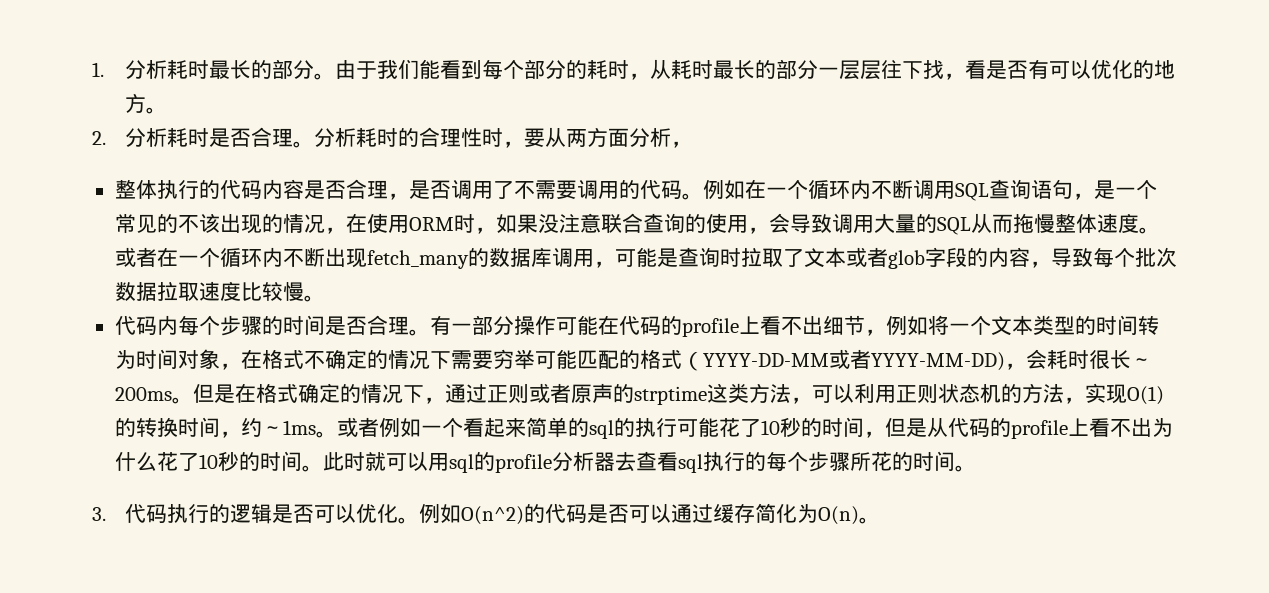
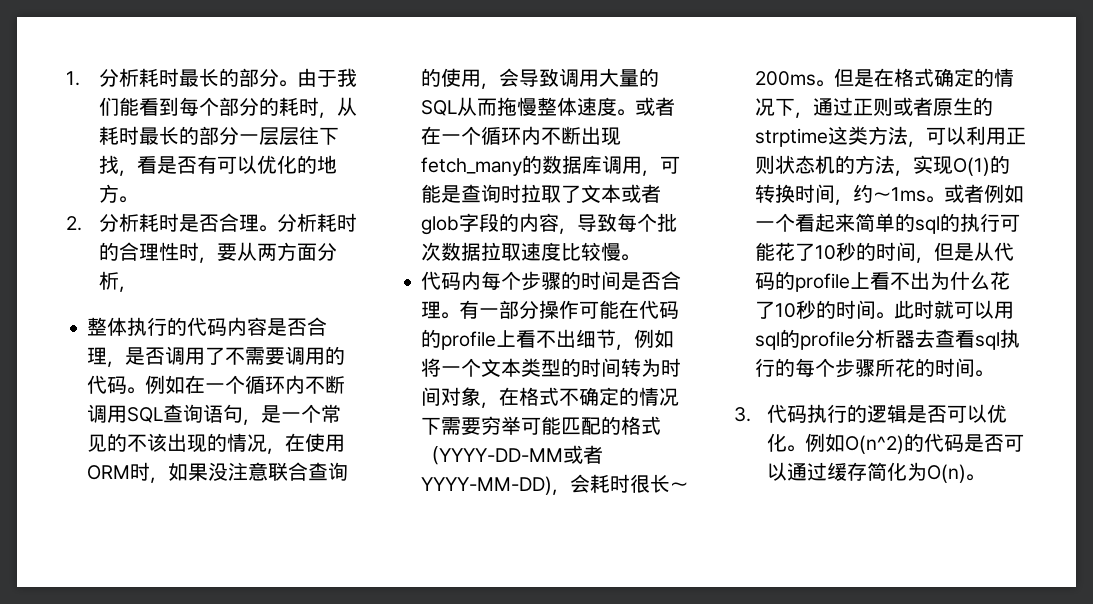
- 但是在格式确定的情况下，通过正则或者原声的strptime这类方法，可以利用正则状态机的方法，实现O(1)的转换时间，约～1ms。
+ 但是在格式确定的情况下，通过正则或者原生的strptime这类方法，可以利用正则状态机的方法，实现O(1)的转换时间，约～1ms。

